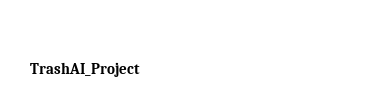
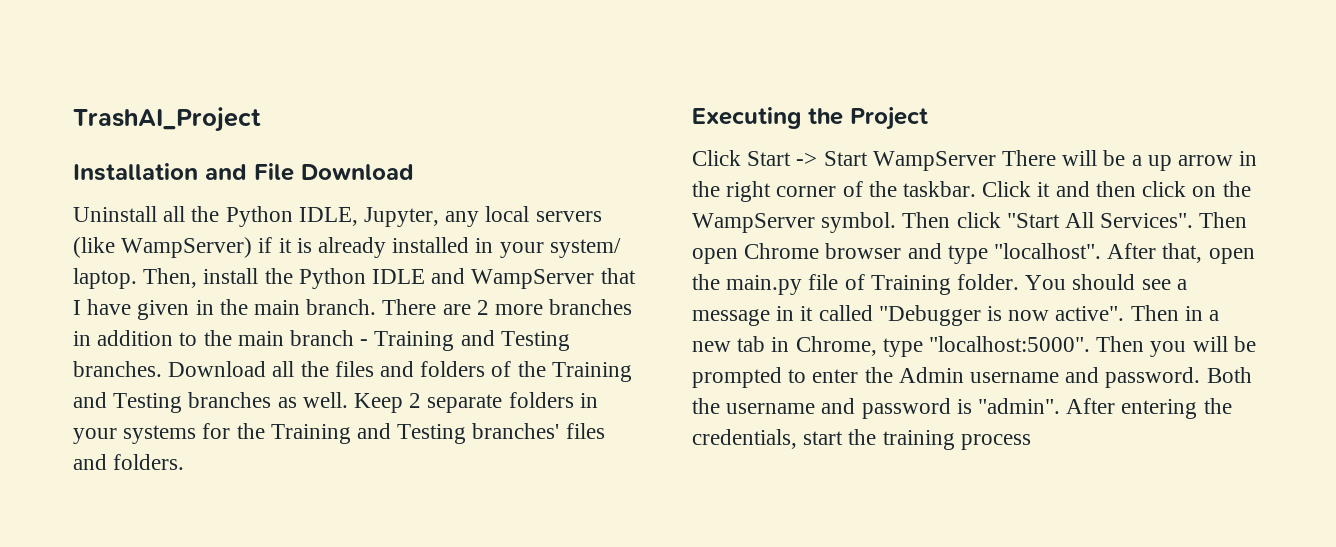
+ Installation and File Download
+ Uninstall all the Python IDLE, Jupyter, any local servers (like WampServer) if it is already installed in your system/ laptop. Then, install the Python IDLE and WampServer that I have given in the main branch. There are 2 more branches in addition to the main branch - Training and Testing branches. Download all the files and folders of the Training and Testing branches as well. Keep 2 separate folders in your systems for the Training and Testing branches' files and folders.
+ Executing the Project
+ Click Start -> Start WampServer There will be a up arrow in the right corner of the taskbar. Click it and then click on the WampServer symbol. Then click "Start All Services". Then open Chrome browser and type "localhost". After that, open the main.py file of Training folder. You should see a message in it called "Debugger is now active". Then in a new tab in Chrome, type "localhost:5000". Then you will be prompted to enter the Admin username and password. Both the username and password is "admin". After entering the credentials, start the training process

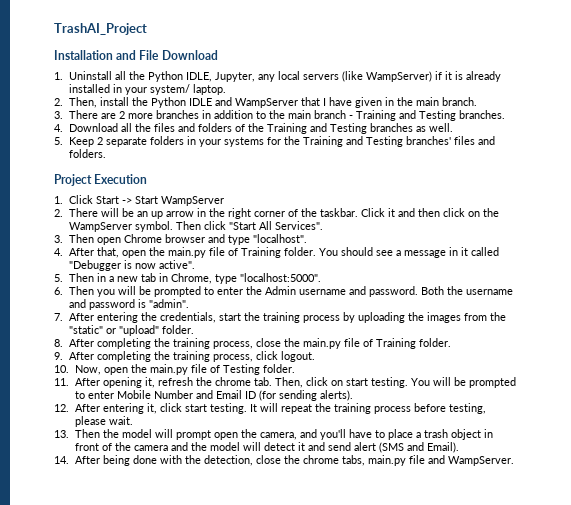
- Uninstall all the Python IDLE, Jupyter, any local servers (like WampServer) if it is already installed in your system/ laptop. Then, install the Python IDLE and WampServer that I have given in the main branch. There are 2 more branches in addition to the main branch - Training and Testing branches. Download all the files and folders of the Training and Testing branches as well. Keep 2 separate folders in your systems for the Training and Testing branches' files and folders.
+ 1. Uninstall all the Python IDLE, Jupyter, any local servers (like WampServer) if it is already installed in your system/ laptop.
+ 2. Then, install the Python IDLE and WampServer that I have given in the main branch.
+ 3. There are 2 more branches in addition to the main branch - Training and Testing branches.
+ 4. Download all the files and folders of the Training and Testing branches as well.
+ 5. Keep 2 separate folders in your systems for the Training and Testing branches' files and folders.
- Executing the Project
- Click Start -> Start WampServer There will be a up arrow in the right corner of the taskbar.
+ Project Execution
+ 1. Click Start -> Start WampServer
+ 2. There will be an up arrow in the right corner of the taskbar.
- Then click "Start All Services". Then open Chrome browser and type "localhost". After that, open the main.py file of Training folder.
+ Then click "Start All Services".
+ 3. Then open Chrome browser and type "localhost".
+ 4. After that, open the main.py file of Training folder.
- You should see a message in it called "Debugger is now active". Then in a new tab in Chrome, type "localhost:5000". Then you will be prompted to enter the Admin username and password.
+ You should see a message in it called "Debugger is now active".
+ 5. Then in a new tab in Chrome, type "localhost:5000".
+ 6. Then you will be prompted to enter the Admin username and password.
- Both the username and password is "admin". After entering the credentials, start the training process
+ Both the username and password is "admin".
+ 7. After entering the credentials, start the training process by uploading the images from the "static" or "upload" folder.
+ 8. After completing the training process, close the main.py file of Training folder.
+ 9. After completing the training process, click logout.
+ 10. Now, open the main.py file of Testing folder.
+ 11. After opening it, refresh the chrome tab. Then, click on start testing. You will be prompted to enter Mobile Number and Email ID (for sending alerts).
+ 12. After entering it, click start testing. It will repeat the training process before testing, please wait.
+ 13. Then the model will prompt open the camera, and you'll have to place a trash object in front of the camera and the model will detect it and send alert (SMS and Email).
+ 14. After being done with the detection, close the chrome tabs, main.py file and WampServer.

